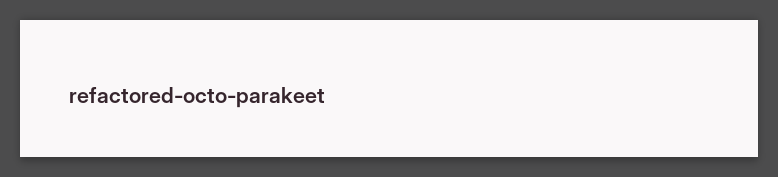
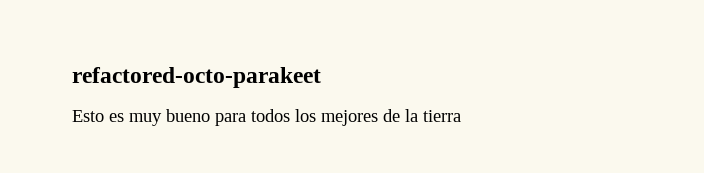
+ Esto es muy bueno para todos los mejores de la tierra

